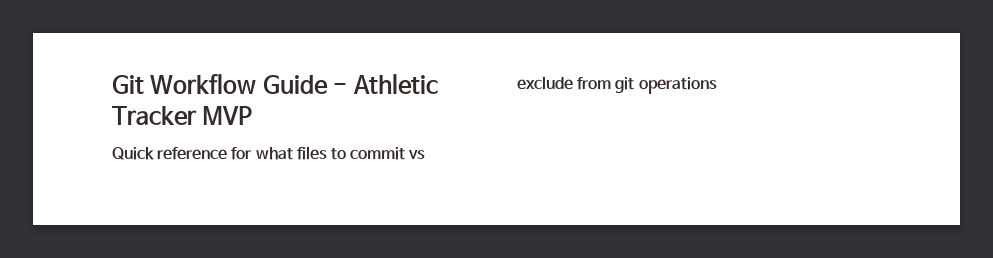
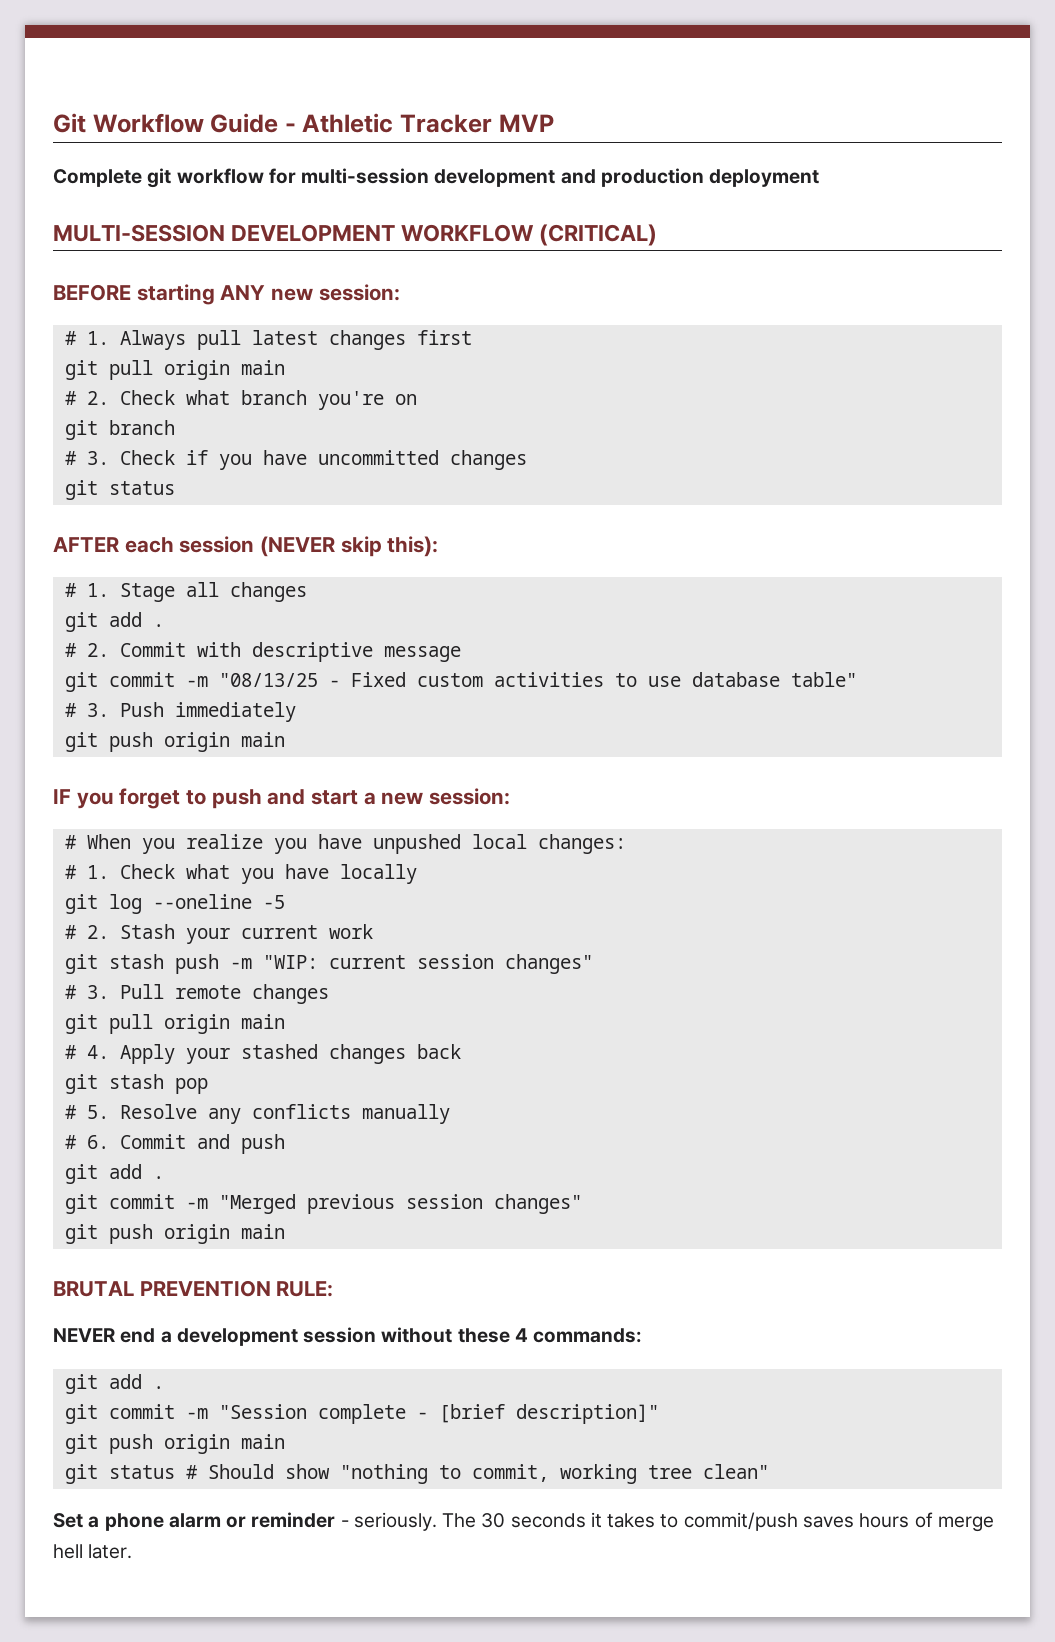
- Quick reference for what files to commit vs exclude from git operations
+ Complete git workflow for multi-session development and production deployment
+ MULTI-SESSION DEVELOPMENT WORKFLOW (CRITICAL)
+ BEFORE starting ANY new session:
+ # 1. Always pull latest changes first
+ git pull origin main
+ # 2. Check what branch you're on
+ git branch
+ # 3. Check if you have uncommitted changes
+ git status
+ AFTER each session (NEVER skip this):
+ # 1. Stage all changes
+ git add .
+ # 2. Commit with descriptive message
+ git commit -m "08/13/25 - Fixed custom activities to use database table"
+ # 3. Push immediately
+ git push origin main
+ IF you forget to push and start a new session:
+ # When you realize you have unpushed local changes:
+ # 1. Check what you have locally
+ git log --oneline -5
+ # 2. Stash your current work
+ git stash push -m "WIP: current session changes"
+ # 3. Pull remote changes
+ git pull origin main
+ # 4. Apply your stashed changes back
+ git stash pop
+ # 5. Resolve any conflicts manually
+ # 6. Commit and push
+ git add .
+ git commit -m "Merged previous session changes"
+ git push origin main
+ BRUTAL PREVENTION RULE:
+ NEVER end a development session without these 4 commands:
+ git add .
+ git commit -m "Session complete - [brief description]"
+ git push origin main
+ git status # Should show "nothing to commit, working tree clean"
+ Set a phone alarm or reminder - seriously. The 30 seconds it takes to commit/push saves hours of merge hell later.

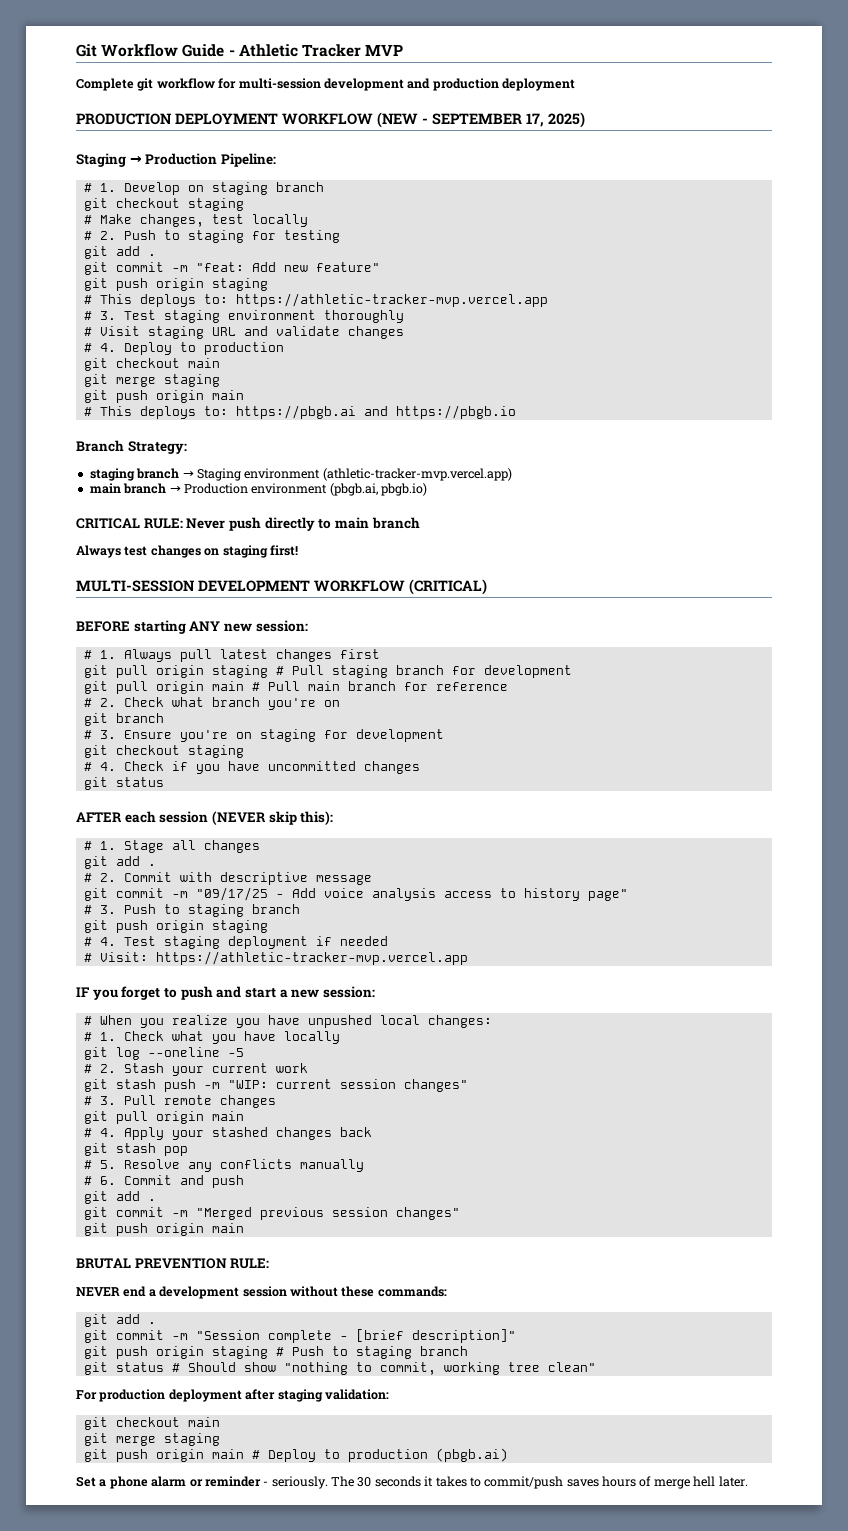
+ PRODUCTION DEPLOYMENT WORKFLOW (NEW - SEPTEMBER 17, 2025)
+ Staging → Production Pipeline:
+ # 1. Develop on staging branch
+ git checkout staging
+ # Make changes, test locally
+ # 2. Push to staging for testing
+ git add .
+ git commit -m "feat: Add new feature"
+ git push origin staging
+ # This deploys to: https://athletic-tracker-mvp.vercel.app
+ # 3. Test staging environment thoroughly
+ # Visit staging URL and validate changes
+ # 4. Deploy to production
+ git checkout main
+ git merge staging
+ git push origin main
+ # This deploys to: https://pbgb.ai and https://pbgb.io
+ Branch Strategy:
+ staging branch → Staging environment (athletic-tracker-mvp.vercel.app)
+ main branch → Production environment (pbgb.ai, pbgb.io)
+ CRITICAL RULE: Never push directly to main branch
+ Always test changes on staging first!
  # 1. Always pull latest changes first
- git pull origin main
+ git pull origin staging # Pull staging branch for development
+ git pull origin main # Pull main branch for reference
- # 3. Check if you have uncommitted changes
+ # 3. Ensure you're on staging for development
+ git checkout staging
+ # 4. Check if you have uncommitted changes
- git commit -m "08/13/25 - Fixed custom activities to use database table"
+ git commit -m "09/17/25 - Add voice analysis access to history page"
- # 3. Push immediately
- git push origin main
+ # 3. Push to staging branch
+ git push origin staging
+ # 4. Test staging deployment if needed
+ # Visit: https://athletic-tracker-mvp.vercel.app
- NEVER end a development session without these 4 commands:
+ NEVER end a development session without these commands:
  git commit -m "Session complete - [brief description]"
- git push origin main
+ git push origin staging # Push to staging branch
+ For production deployment after staging validation:
+ git checkout main
+ git merge staging
+ git push origin main # Deploy to production (pbgb.ai)

